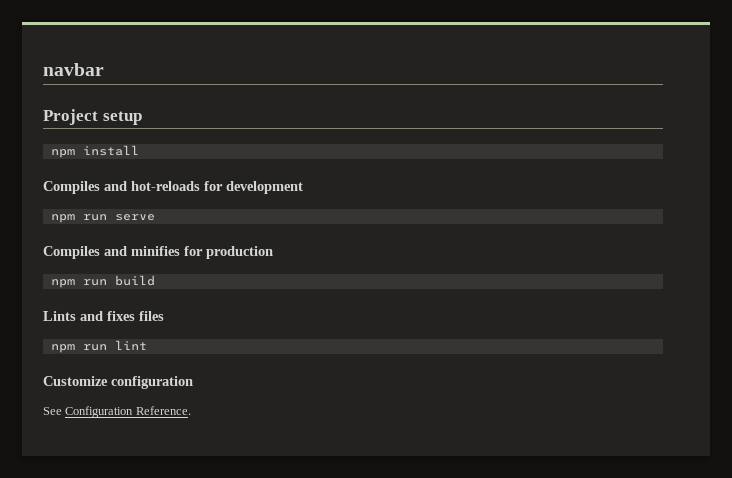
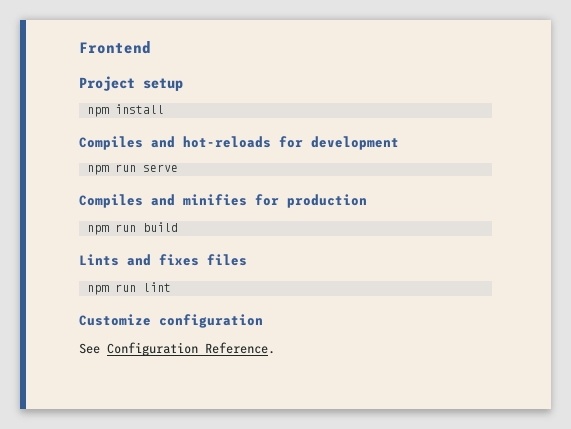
- navbar
+ Frontend

